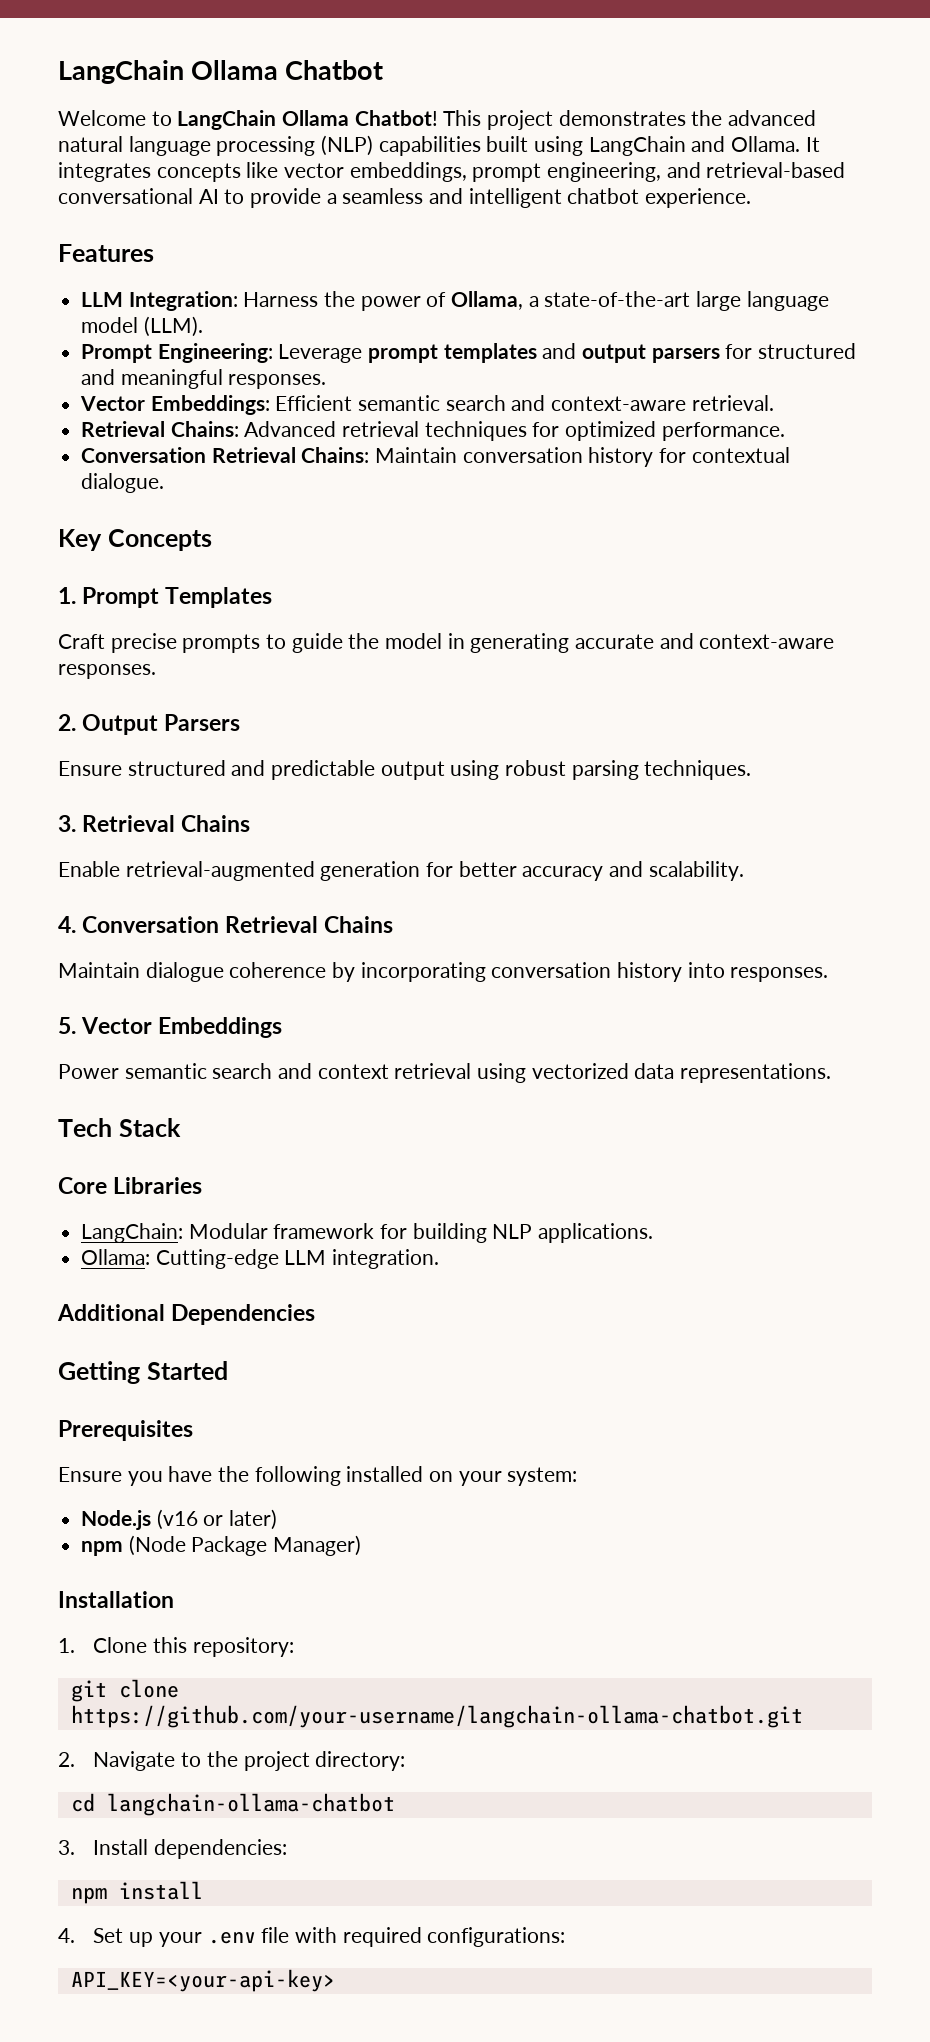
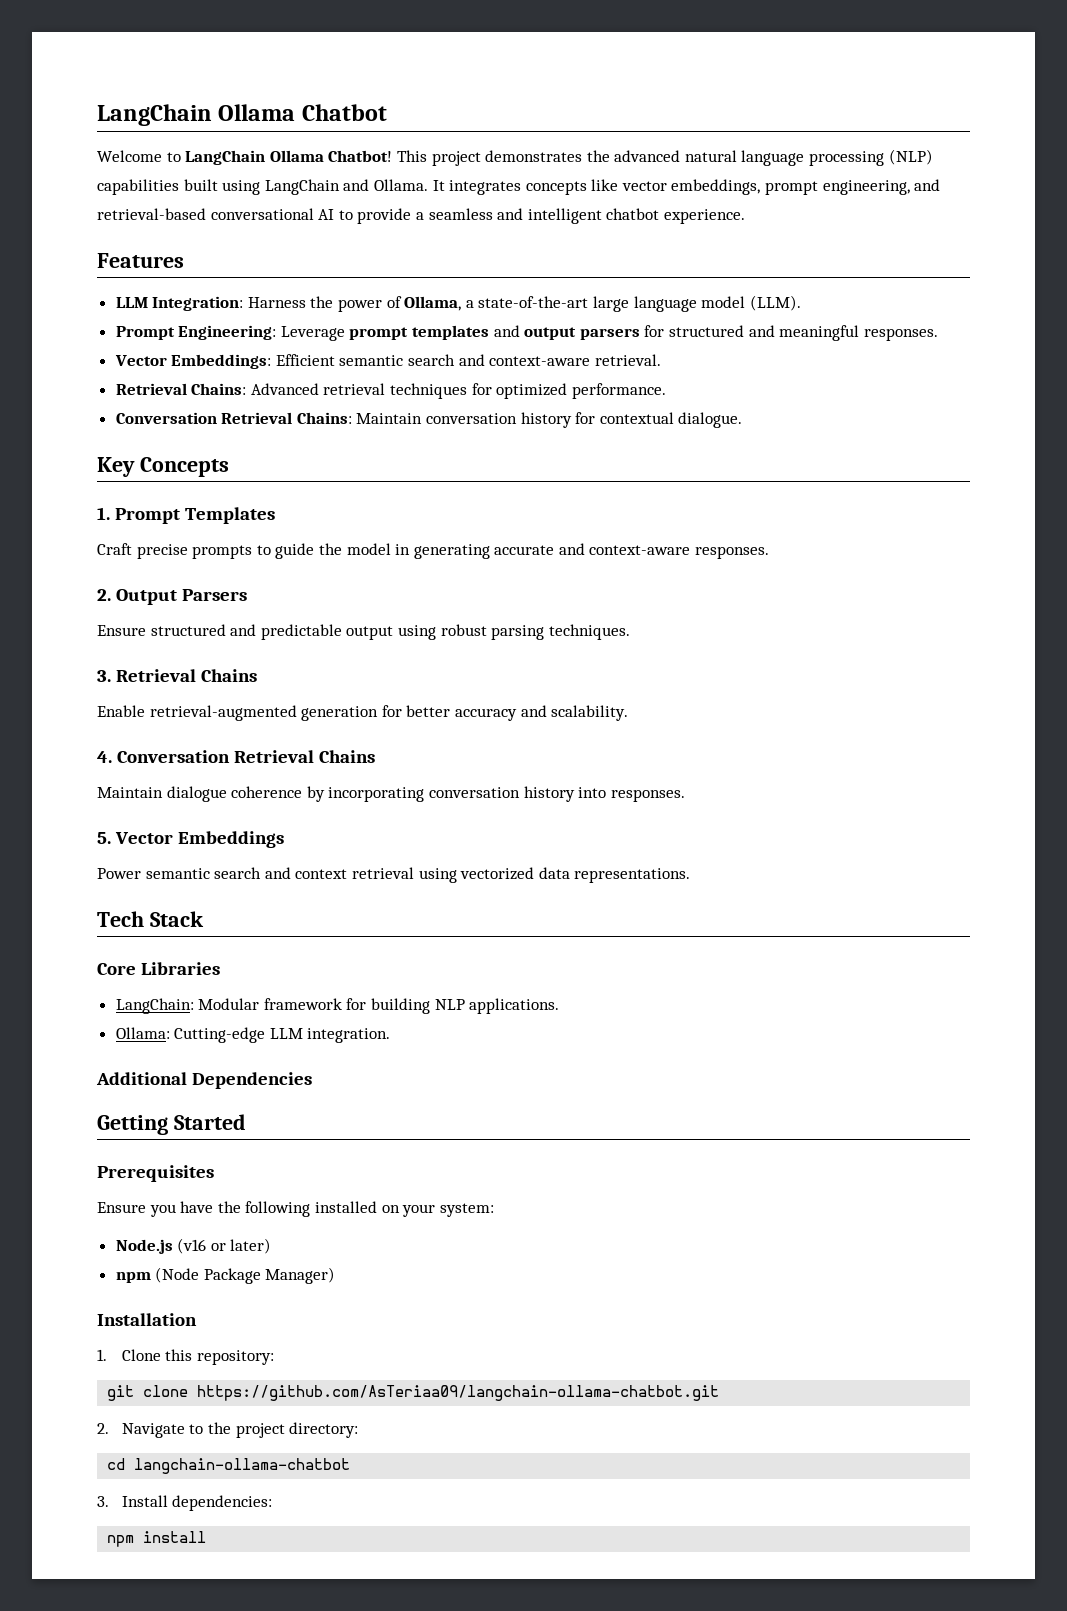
- git clone https://github.com/your-username/langchain-ollama-chatbot.git
+ git clone https://github.com/AsTeriaa09/langchain-ollama-chatbot.git
- 4. Set up your .env file with required configurations:
- API_KEY=<your-api-key>

